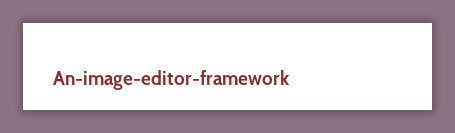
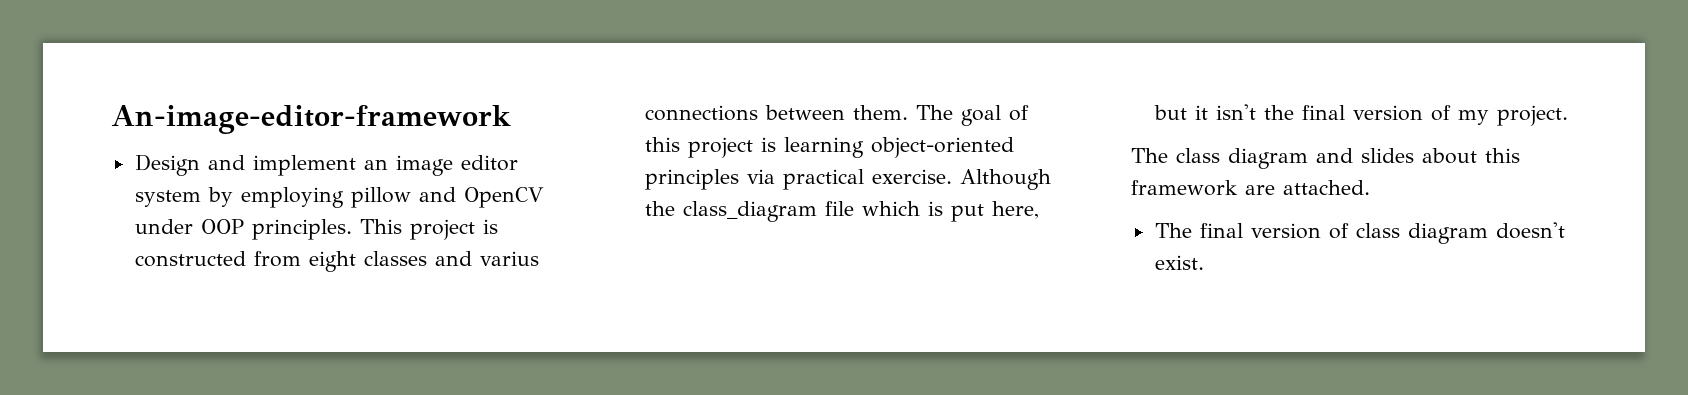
+ Design and implement an image editor system by employing pillow and OpenCV under OOP principles. This project is constructed from eight classes and varius connections between them. The goal of this project is learning object-oriented principles via practical exercise. Although the class_diagram file which is put here, but it isn't the final version of my project.
+ The class diagram and slides about this framework are attached.
+ The final version of class diagram doesn't exist.

